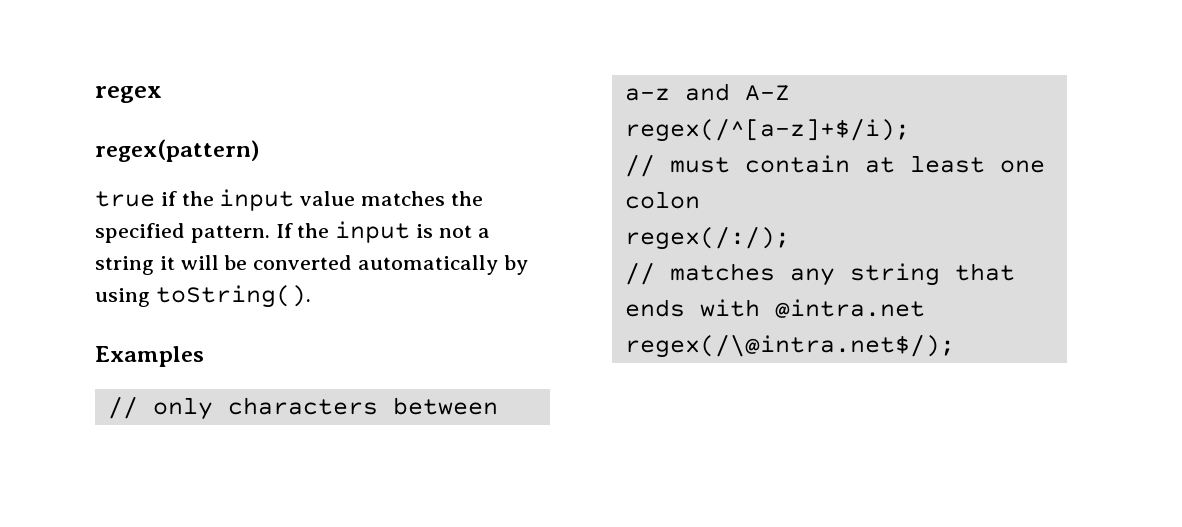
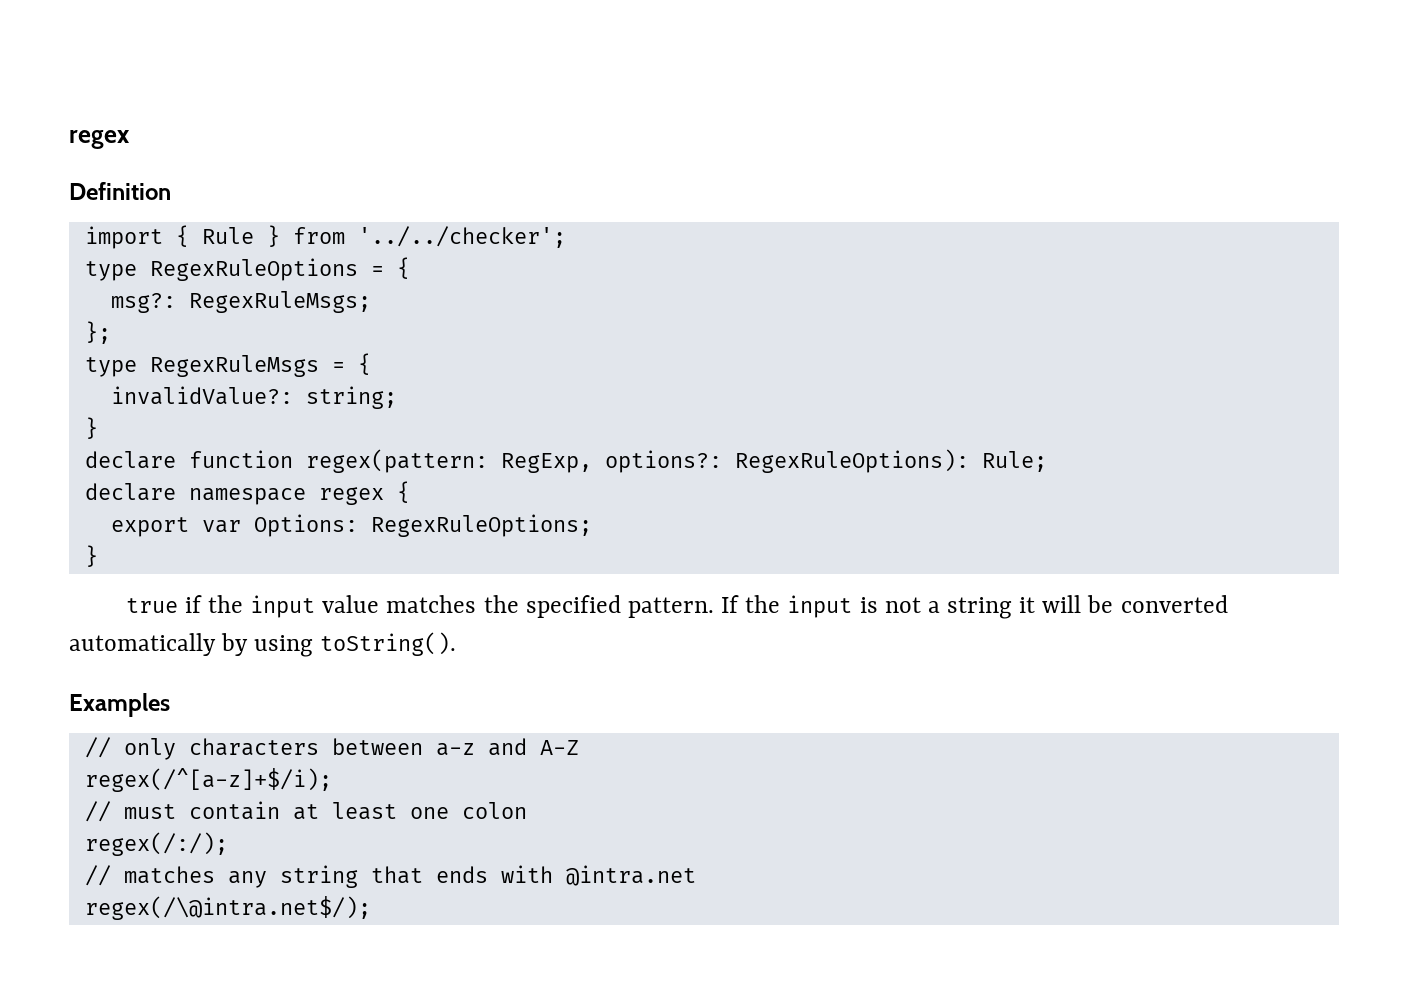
- regex(pattern)
+ Definition
+ import { Rule } from '../../checker';
+ type RegexRuleOptions = {
+ msg?: RegexRuleMsgs;
+ };
+ type RegexRuleMsgs = {
+ invalidValue?: string;
+ }
+ declare function regex(pattern: RegExp, options?: RegexRuleOptions): Rule;
+ declare namespace regex {
+ export var Options: RegexRuleOptions;
+ }

